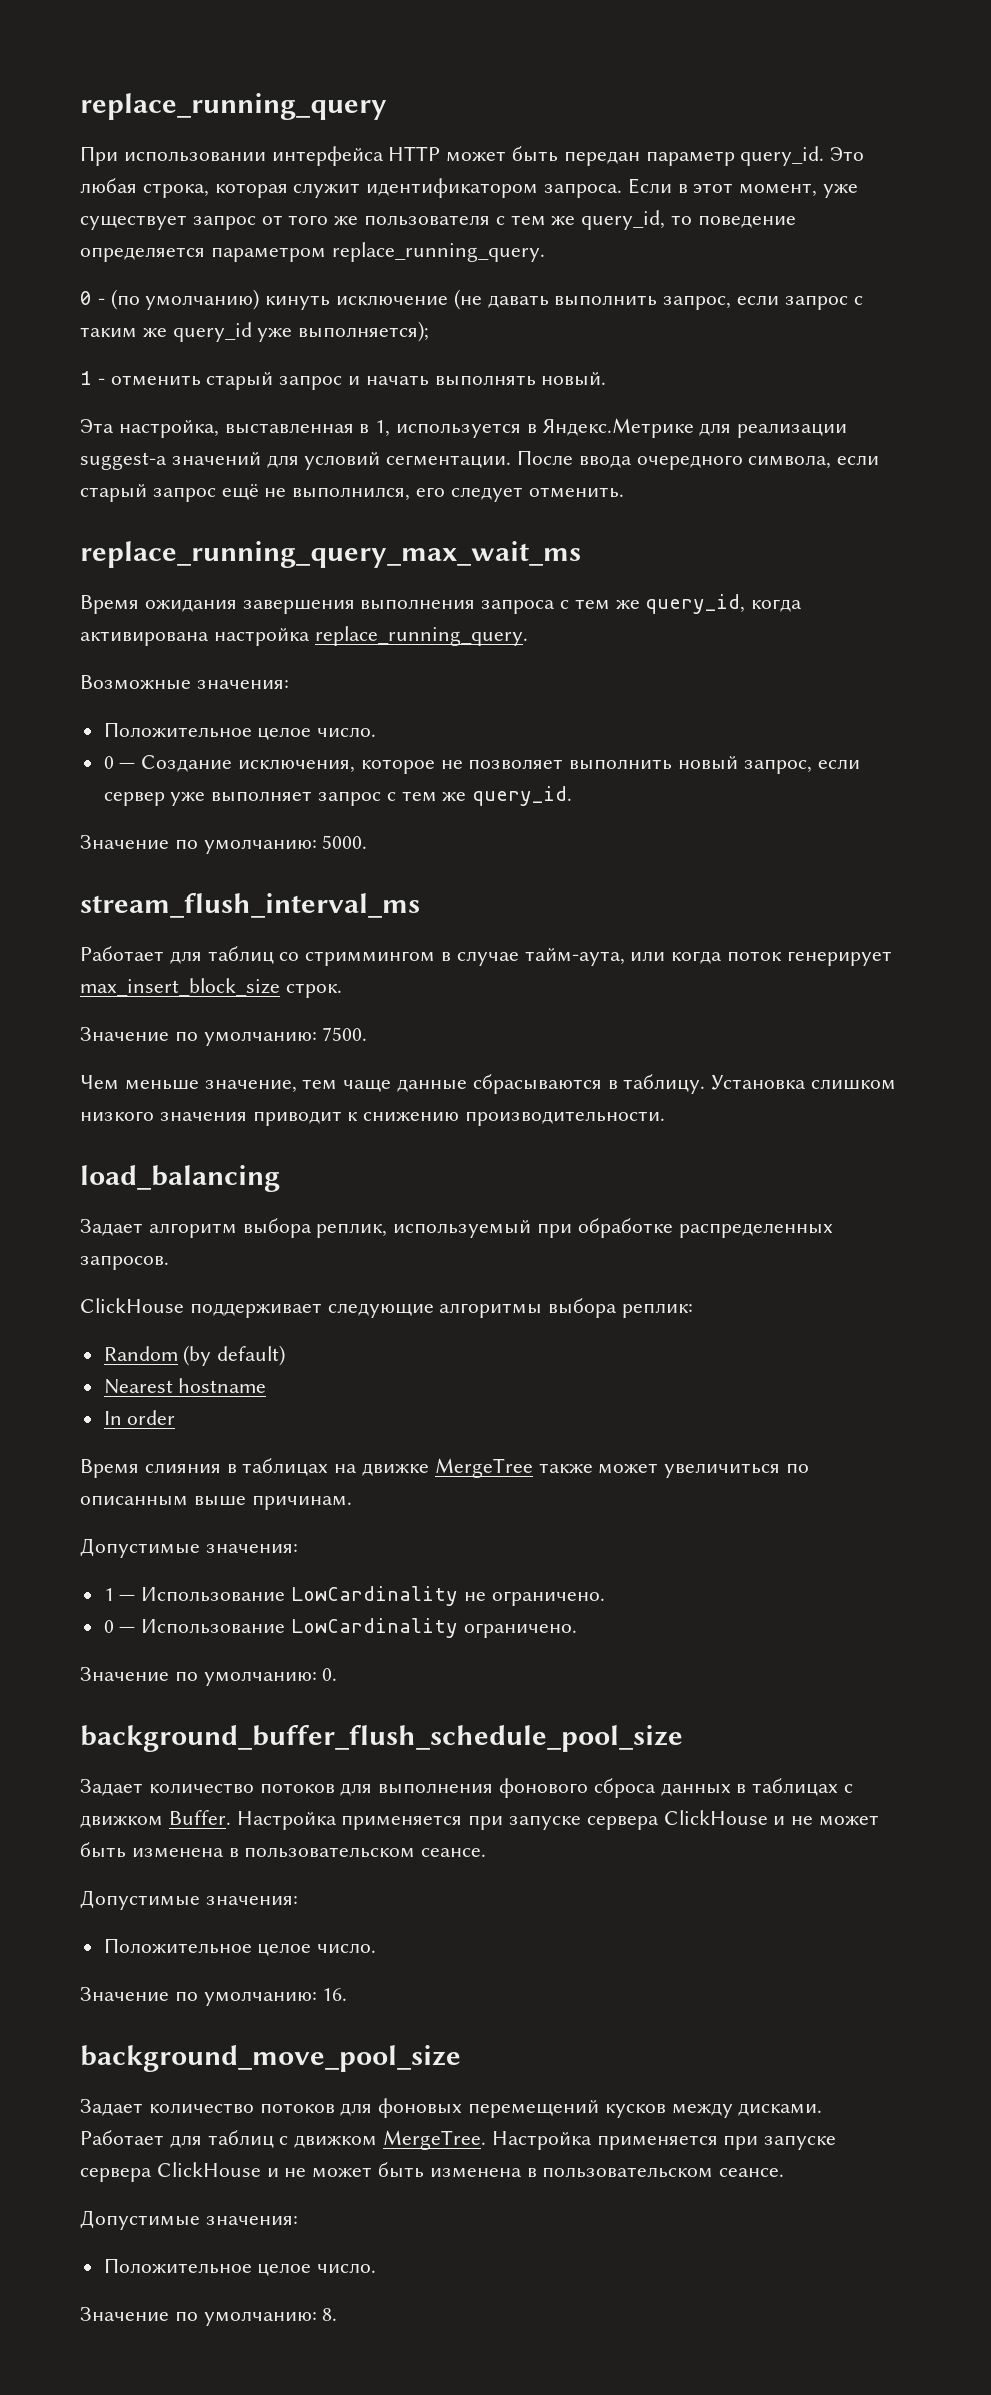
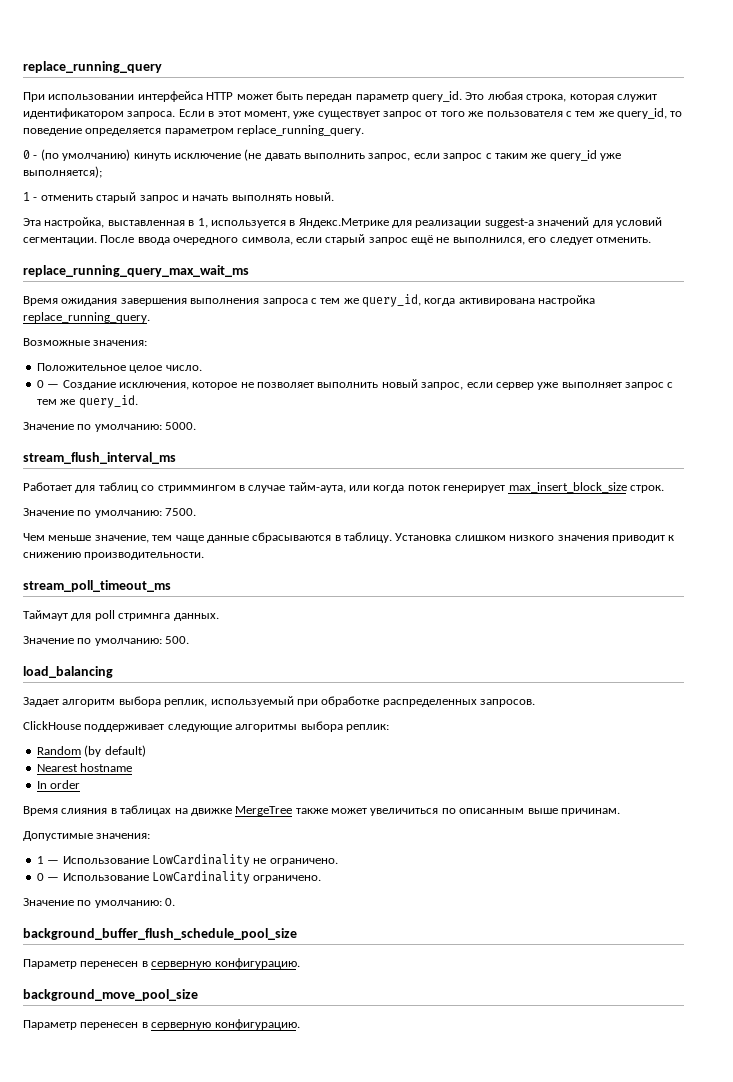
+ stream_poll_timeout_ms
+ Таймаут для poll стримнга данных.
+ Значение по умолчанию: 500.
  background_buffer_flush_schedule_pool_size
- Задает количество потоков для выполнения фонового сброса данных в таблицах с движком Buffer. Настройка применяется при запуске сервера ClickHouse и не может быть изменена в пользовательском сеансе.
- Допустимые значения:
- Положительное целое число.
- Значение по умолчанию: 16.
+ Параметр перенесен в серверную конфигурацию.
  background_move_pool_size
- Задает количество потоков для фоновых перемещений кусков между дисками. Работает для таблиц с движком MergeTree. Настройка применяется при запуске сервера ClickHouse и не может быть изменена в пользовательском сеансе.
- Допустимые значения:
- Положительное целое число.
- Значение по умолчанию: 8.
+ Параметр перенесен в серверную конфигурацию.

